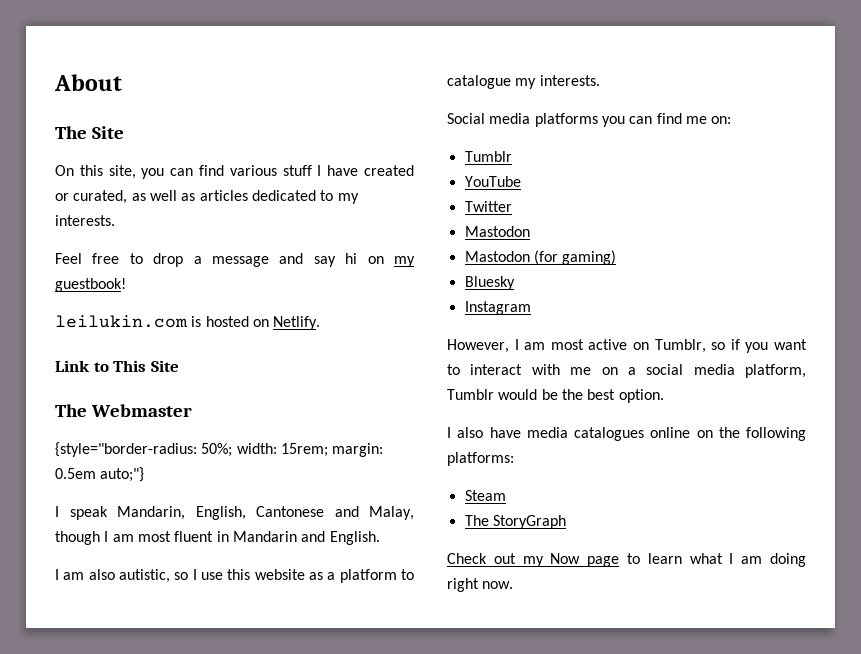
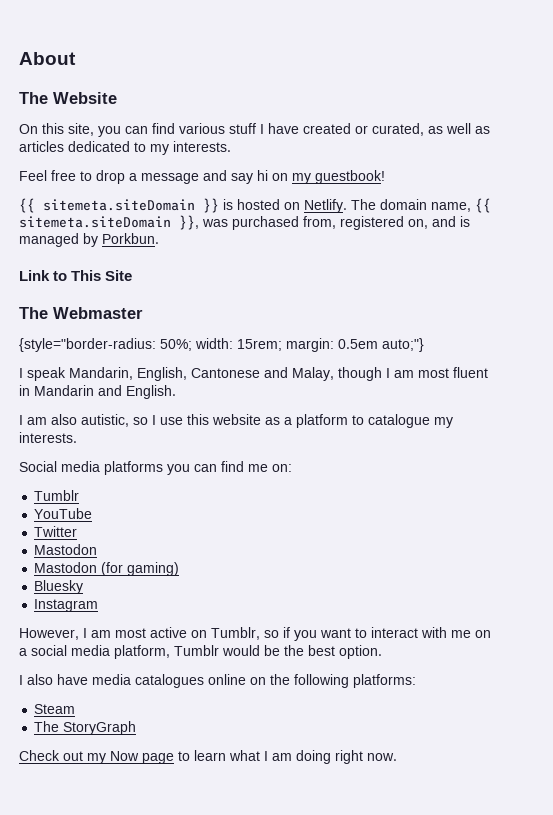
- The Site
+ The Website
- leilukin.com is hosted on Netlify.
+ {{ sitemeta.siteDomain }} is hosted on Netlify. The domain name, {{ sitemeta.siteDomain }}, was purchased from, registered on, and is managed by Porkbun.

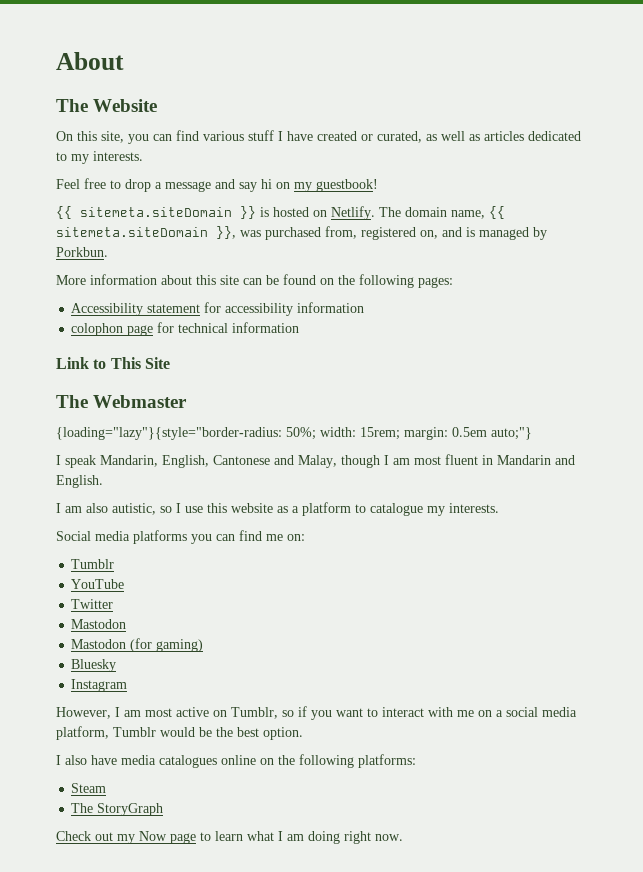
+ More information about this site can be found on the following pages:
+ Accessibility statement for accessibility information
+ colophon page for technical information
- {style="border-radius: 50%; width: 15rem; margin: 0.5em auto;"}
+ {loading="lazy"}{style="border-radius: 50%; width: 15rem; margin: 0.5em auto;"}

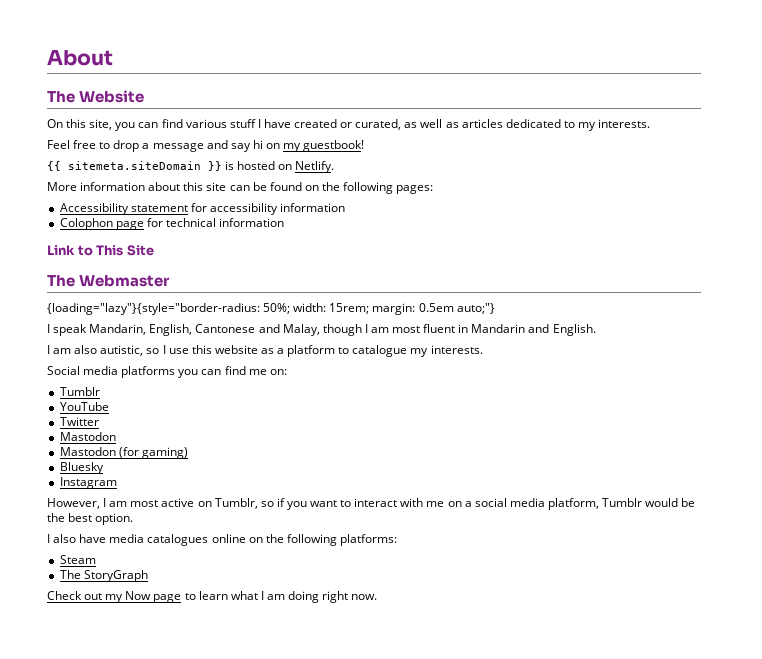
- The domain name, {{ sitemeta.siteDomain }}, was purchased from, registered on, and is managed by Porkbun.
- colophon page for technical information
+ Colophon page for technical information

